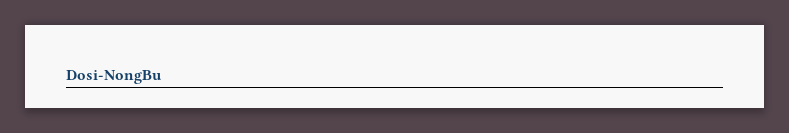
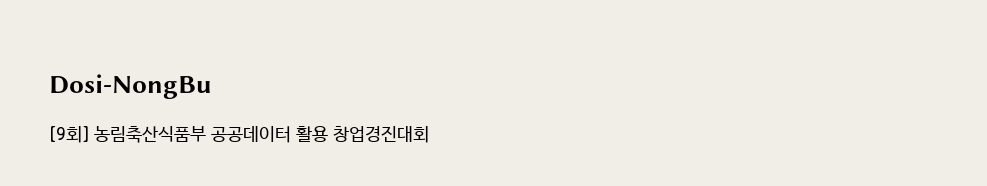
+ [9회] 농림축산식품부 공공데이터 활용 창업경진대회

